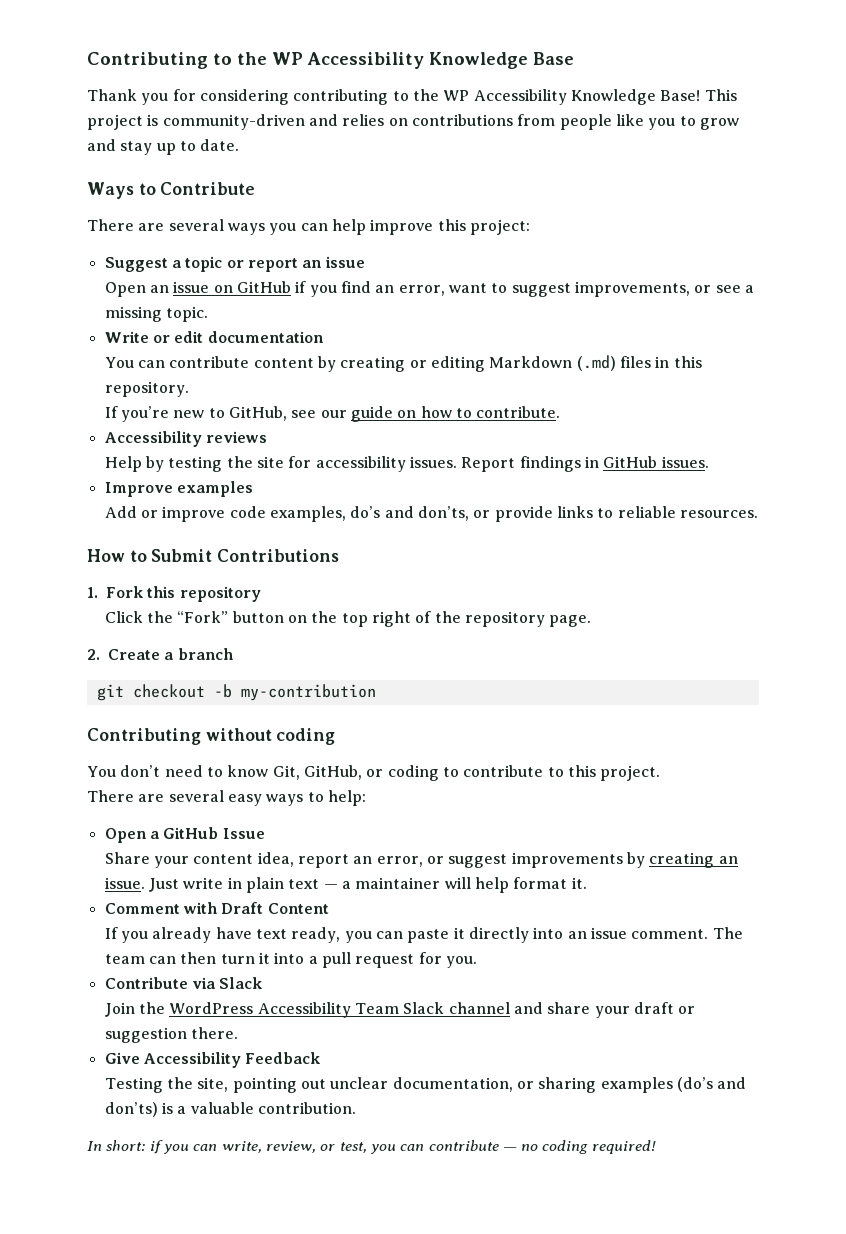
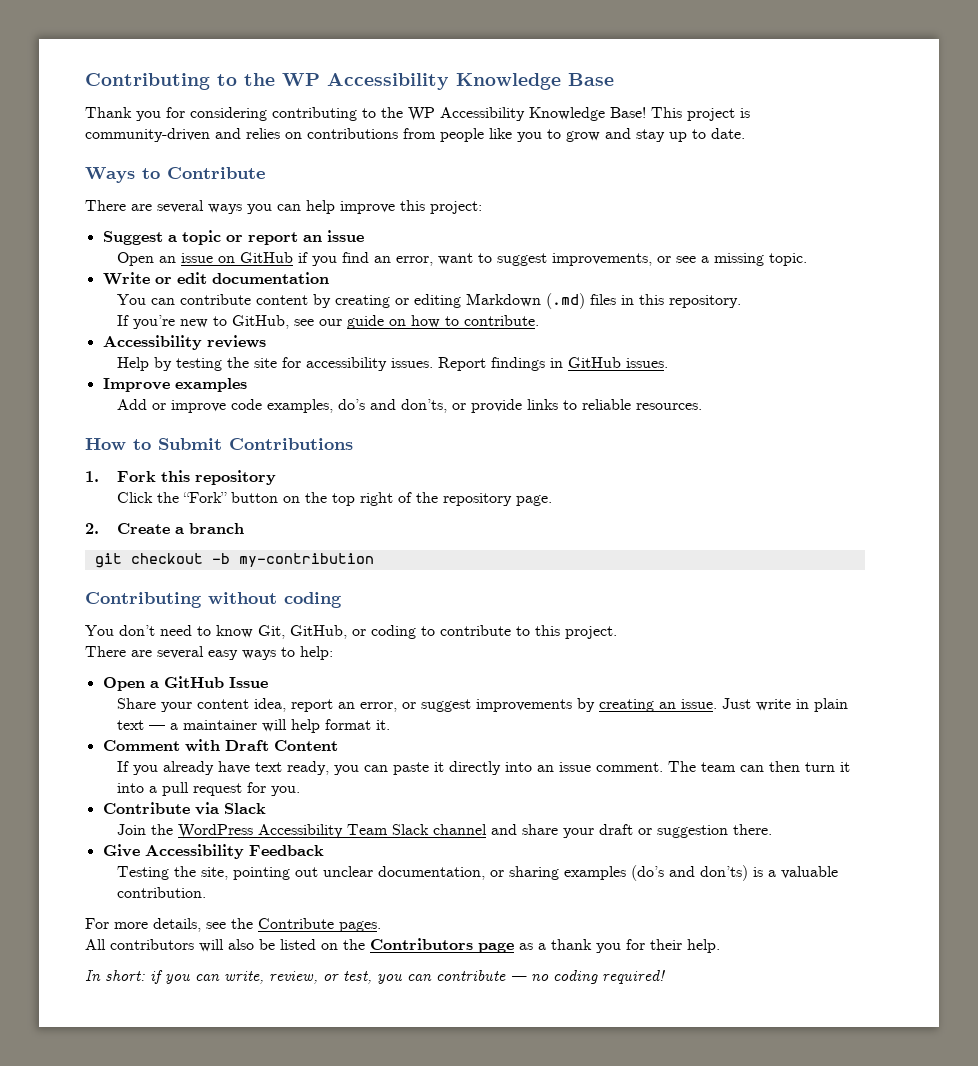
+ For more details, see the Contribute pages.
+ All contributors will also be listed on the Contributors page as a thank you for their help.

